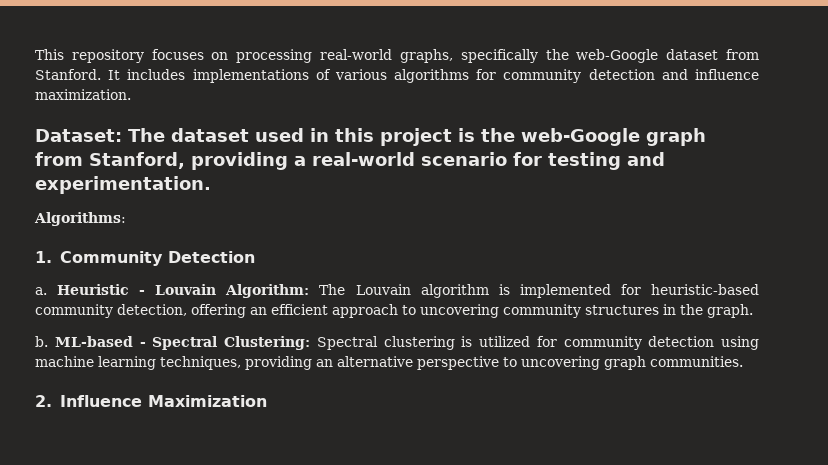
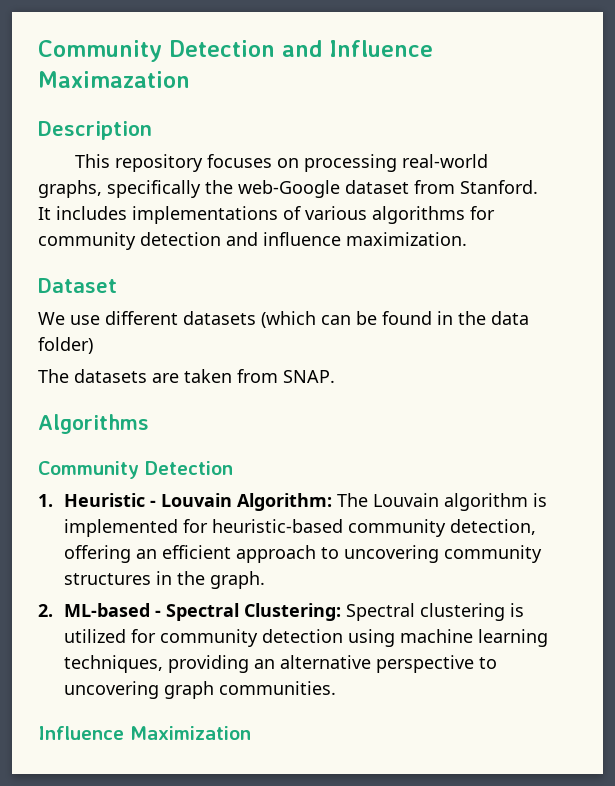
+ Community Detection and Influence Maximazation
+ Description
- Dataset: The dataset used in this project is the web-Google graph from Stanford, providing a real-world scenario for testing and experimentation.
- Algorithms:
- 1. Community Detection
+ Dataset
+ We use different datasets (which can be found in the data folder)
+ The datasets are taken from SNAP.
+ Algorithms
+ Community Detection
- a. Heuristic - Louvain Algorithm: The Louvain algorithm is implemented for heuristic-based community detection, offering an efficient approach to uncovering community structures in the graph.
+ 1. Heuristic - Louvain Algorithm: The Louvain algorithm is implemented for heuristic-based community detection, offering an efficient approach to uncovering community structures in the graph.
- b. ML-based - Spectral Clustering: Spectral clustering is utilized for community detection using machine learning techniques, providing an alternative perspective to uncovering graph communities.
+ 2. ML-based - Spectral Clustering: Spectral clustering is utilized for community detection using machine learning techniques, providing an alternative perspective to uncovering graph communities.
- 2. Influence Maximization
+ Influence Maximization

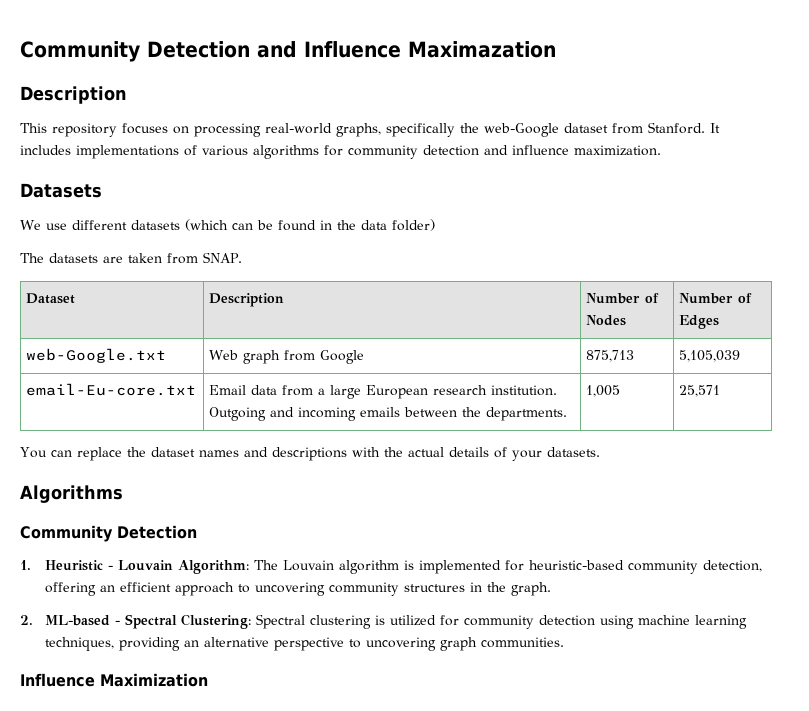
- Dataset
+ Datasets
+ Dataset | Description | Number of Nodes | Number of Edges
+ web-Google.txt | Web graph from Google | 875,713 | 5,105,039
+ email-Eu-core.txt | Email data from a large European research institution. Outgoing and incoming emails between the departments. | 1,005 | 25,571
+ You can replace the dataset names and descriptions with the actual details of your datasets.

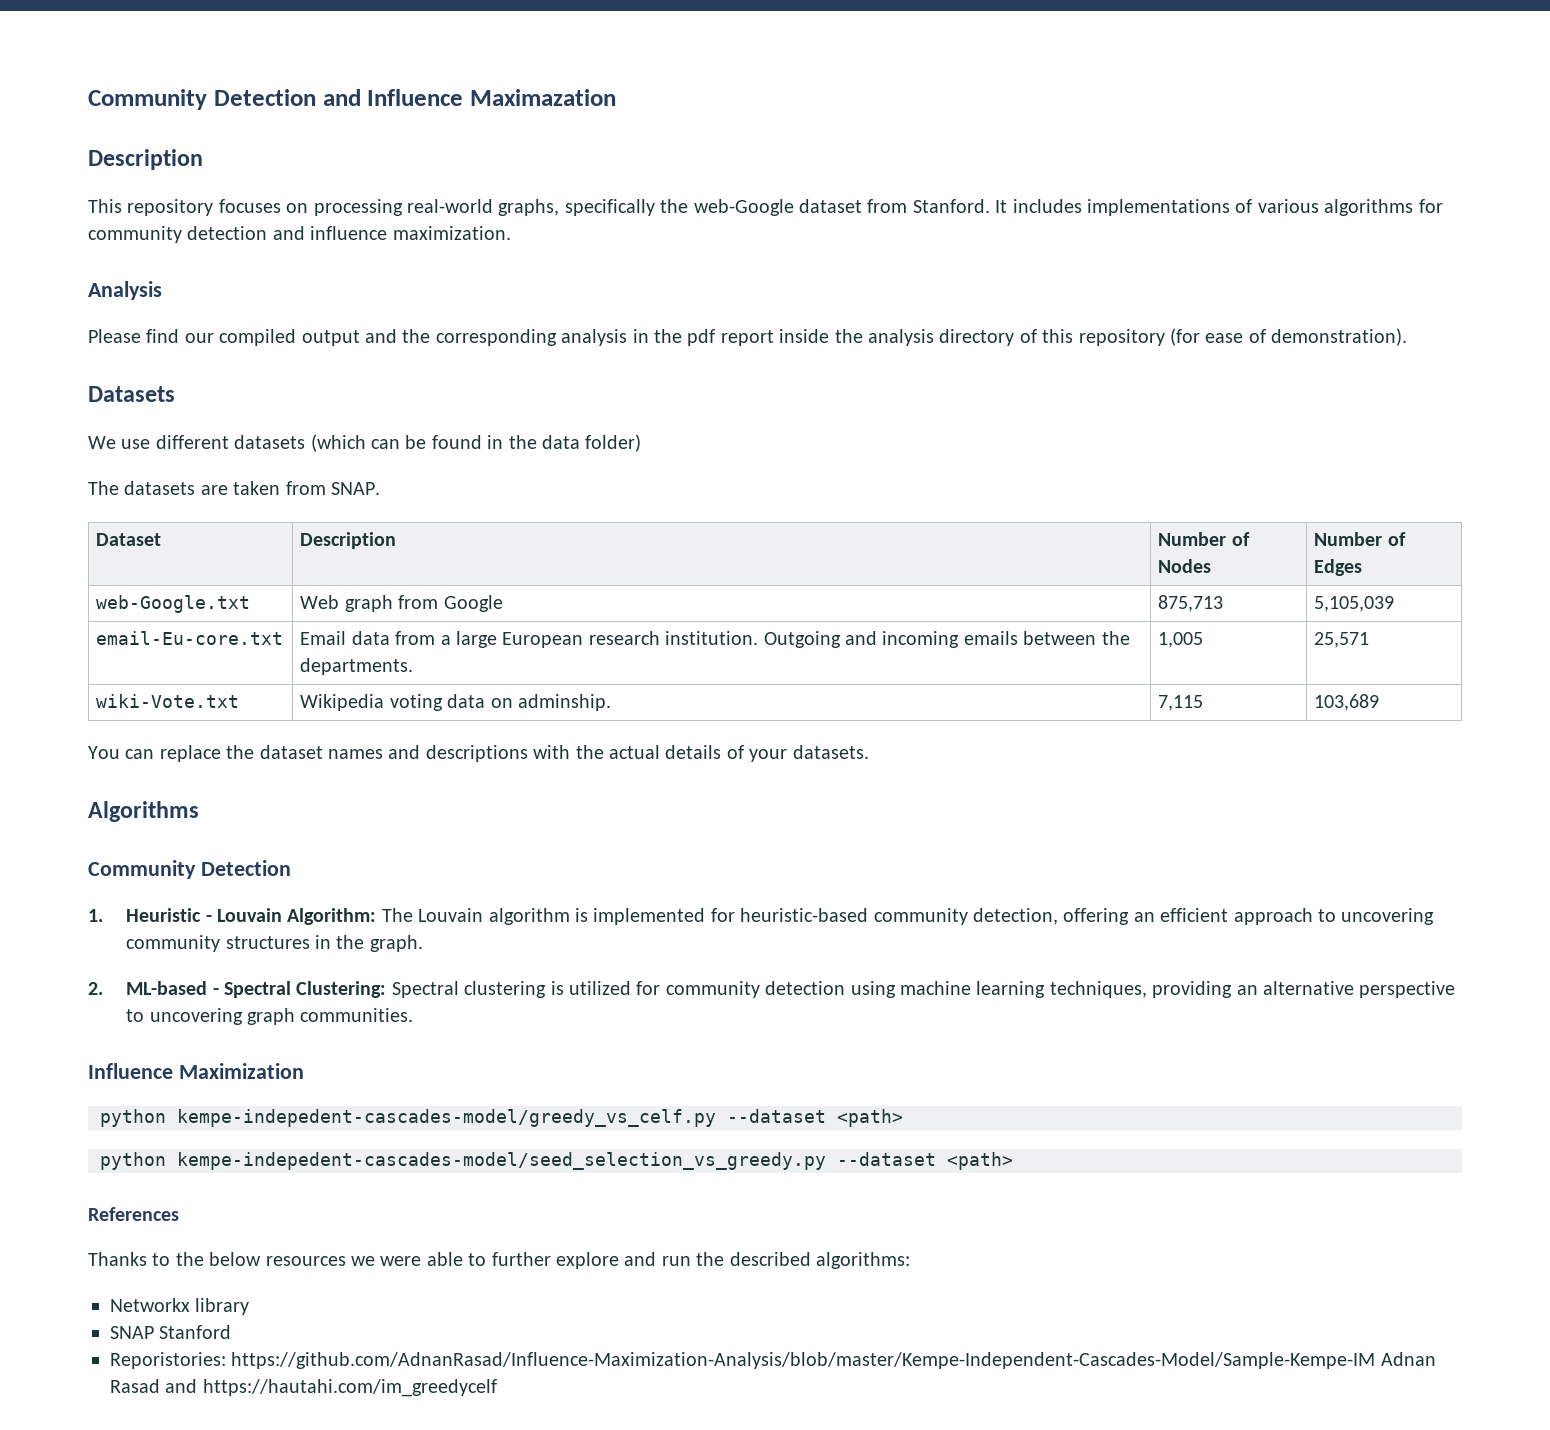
+ Analysis
+ Please find our compiled output and the corresponding analysis in the pdf report inside the analysis directory of this repository (for ease of demonstration).
+ wiki-Vote.txt | Wikipedia voting data on adminship. | 7,115 | 103,689
+ python kempe-indepedent-cascades-model/greedy_vs_celf.py --dataset <path>
+ python kempe-indepedent-cascades-model/seed_selection_vs_greedy.py --dataset <path>
+ References
+ Thanks to the below resources we were able to further explore and run the described algorithms:
+ Networkx library
+ SNAP Stanford
+ Reporistories: https://github.com/AdnanRasad/Influence-Maximization-Analysis/blob/master/Kempe-Independent-Cascades-Model/Sample-Kempe-IM Adnan Rasad and https://hautahi.com/im_greedycelf

